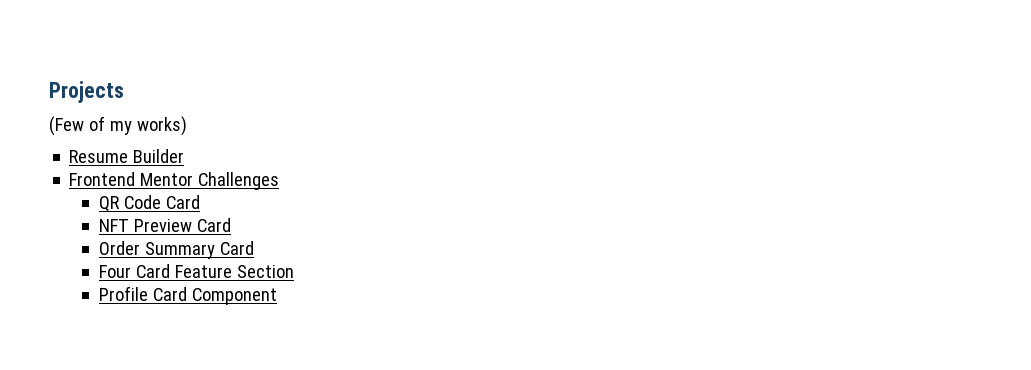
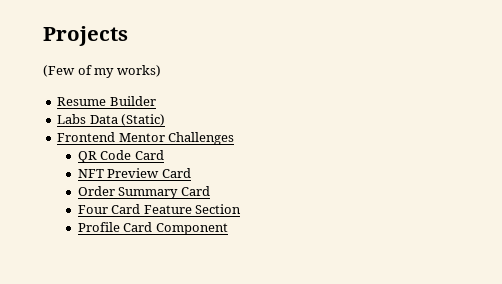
+ Labs Data (Static)

